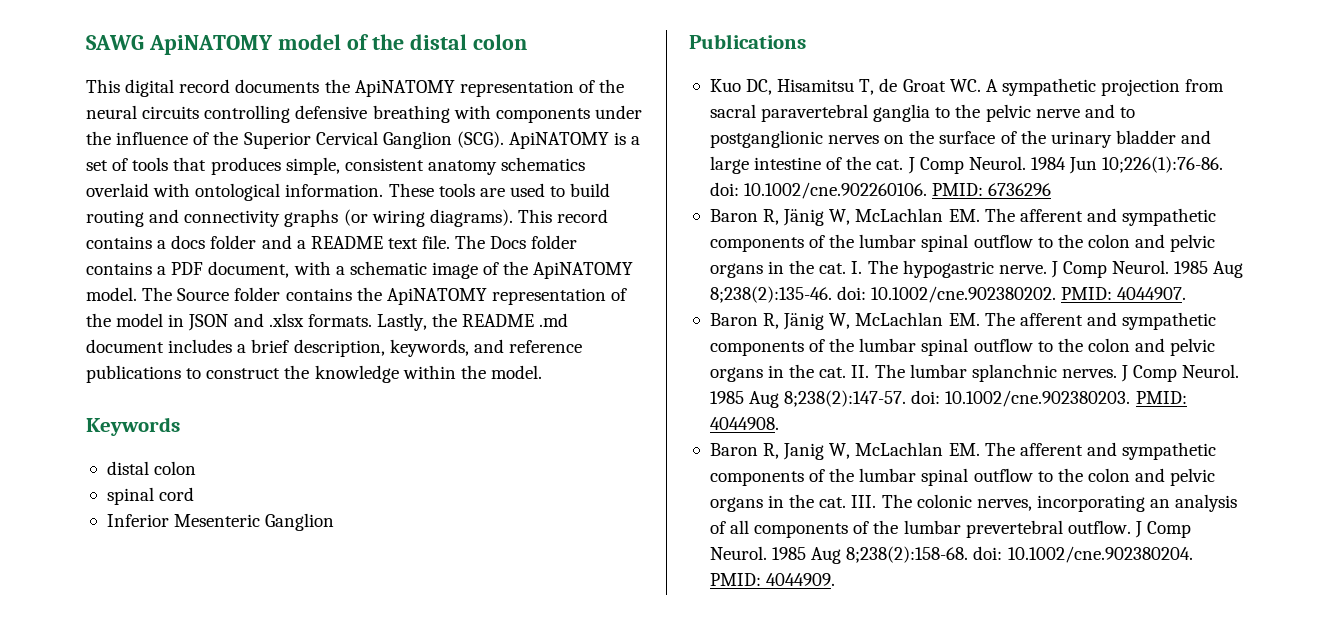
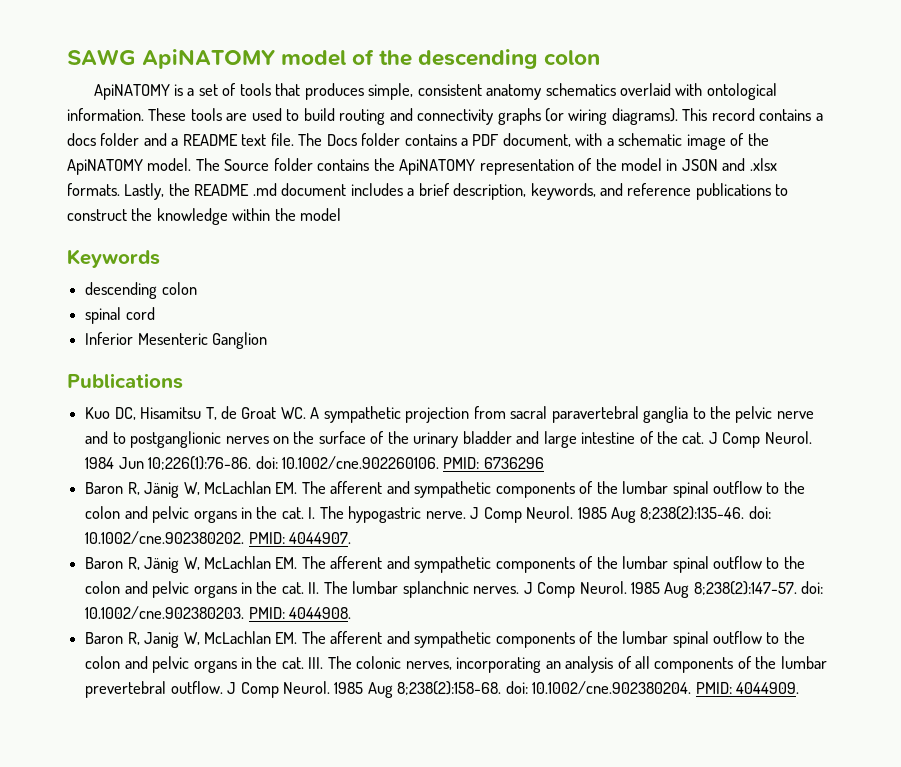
- SAWG ApiNATOMY model of the distal colon
- This digital record documents the ApiNATOMY representation of the neural circuits controlling defensive breathing with components under the influence of the Superior Cervical Ganglion (SCG). ApiNATOMY is a set of tools that produces simple, consistent anatomy schematics overlaid with ontological information.
+ SAWG ApiNATOMY model of the descending colon
+ ApiNATOMY is a set of tools that produces simple, consistent anatomy schematics overlaid with ontological information.
- Lastly, the README .md document includes a brief description, keywords, and reference publications to construct the knowledge within the model.
+ Lastly, the README .md document includes a brief description, keywords, and reference publications to construct the knowledge within the model
  Keywords
- distal colon
+ descending colon

